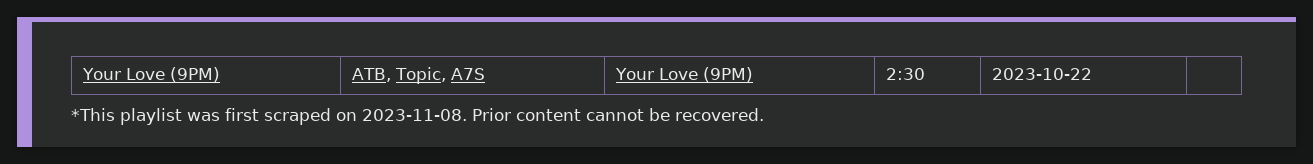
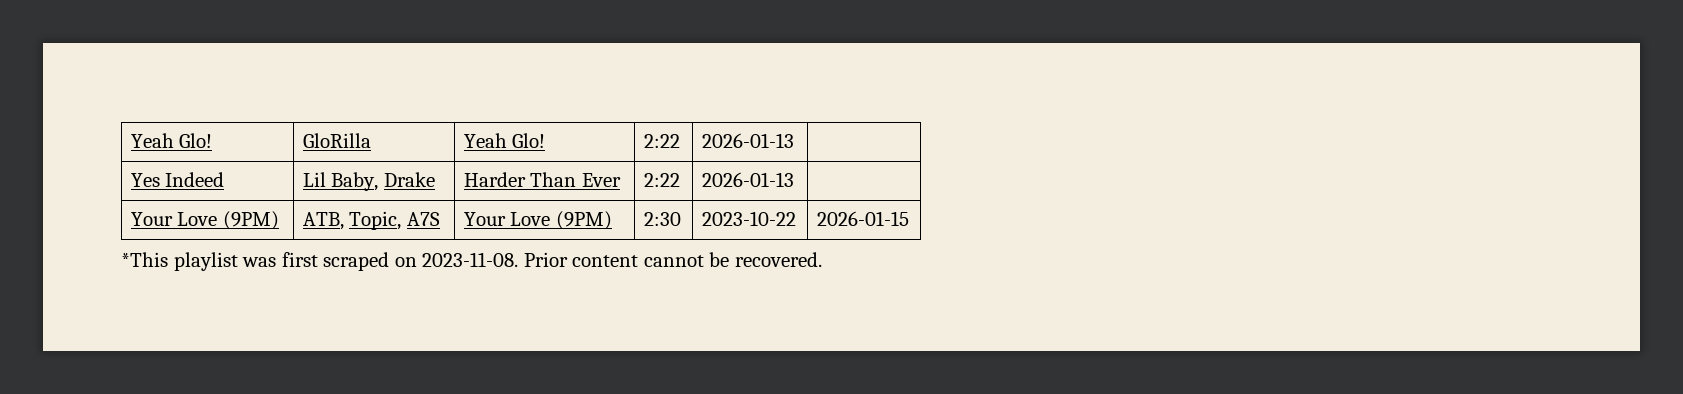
+ Yeah Glo! | GloRilla | Yeah Glo! | 2:22 | 2026-01-13 |
+ Yes Indeed | Lil Baby, Drake | Harder Than Ever | 2:22 | 2026-01-13 |
- Your Love (9PM) | ATB, Topic, A7S | Your Love (9PM) | 2:30 | 2023-10-22 |
+ Your Love (9PM) | ATB, Topic, A7S | Your Love (9PM) | 2:30 | 2023-10-22 | 2026-01-15

